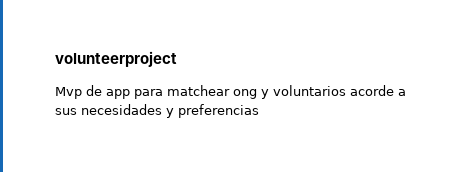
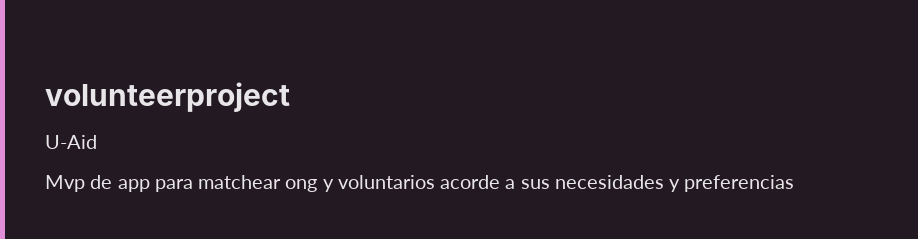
+ U-Aid

